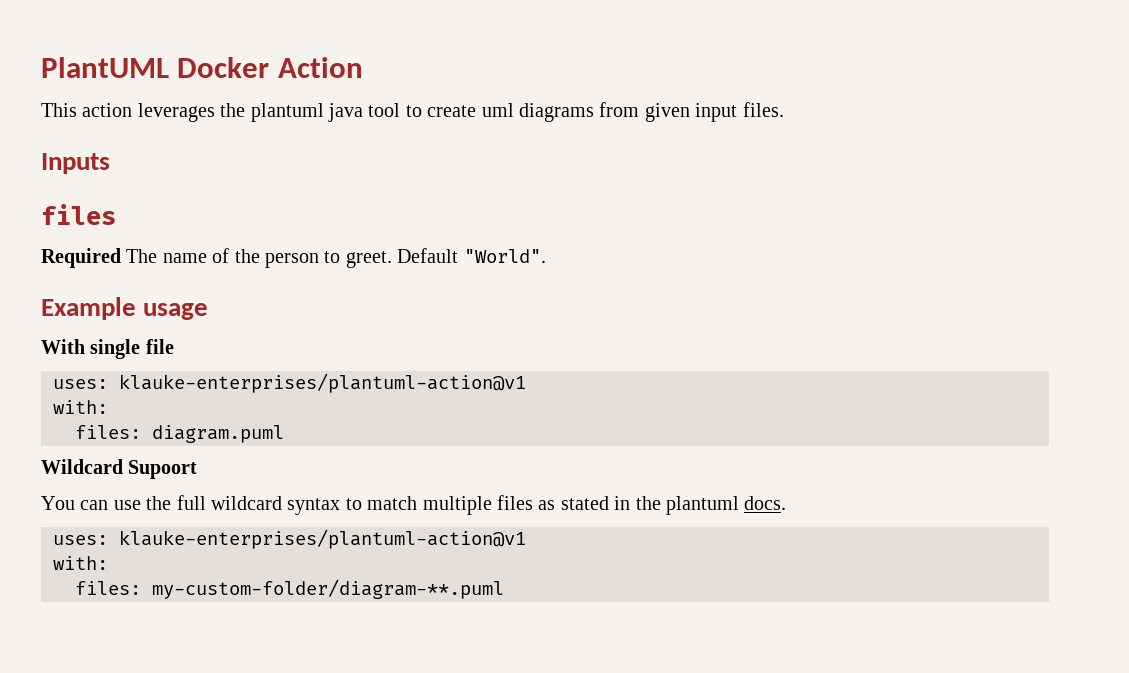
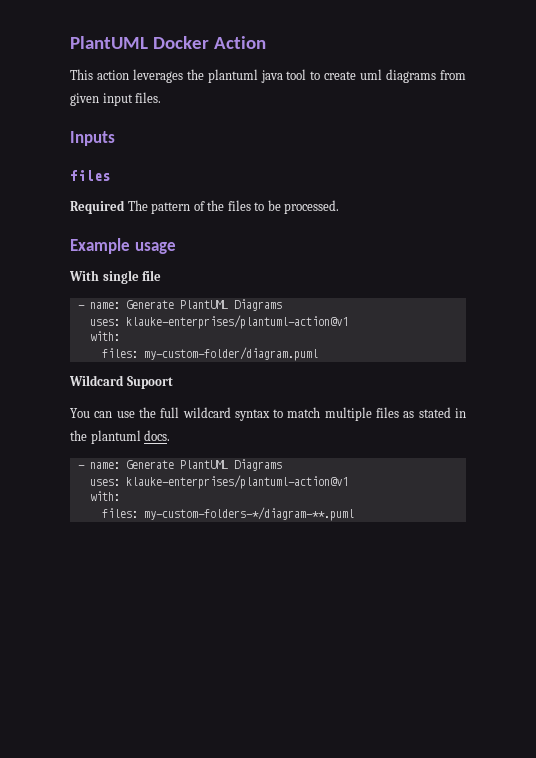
- Required The name of the person to greet. Default "World".
+ Required The pattern of the files to be processed.
  With single file
+ - name: Generate PlantUML Diagrams
  uses: klauke-enterprises/plantuml-action@v1
  with:
- files: diagram.puml
+ files: my-custom-folder/diagram.puml
  You can use the full wildcard syntax to match multiple files as stated in the plantuml docs.
+ - name: Generate PlantUML Diagrams
  uses: klauke-enterprises/plantuml-action@v1
  with:
- files: my-custom-folder/diagram-**.puml
+ files: my-custom-folders-*/diagram-**.puml

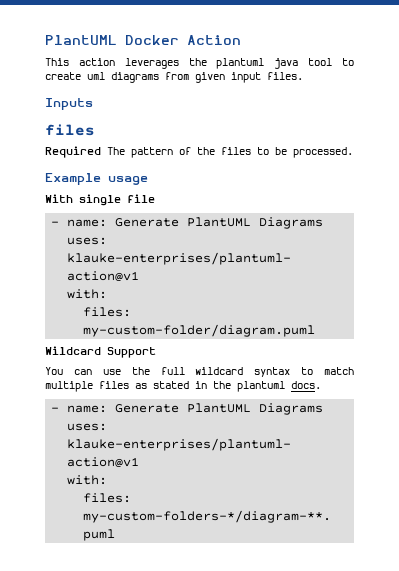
- Wildcard Supoort
+ Wildcard Support

